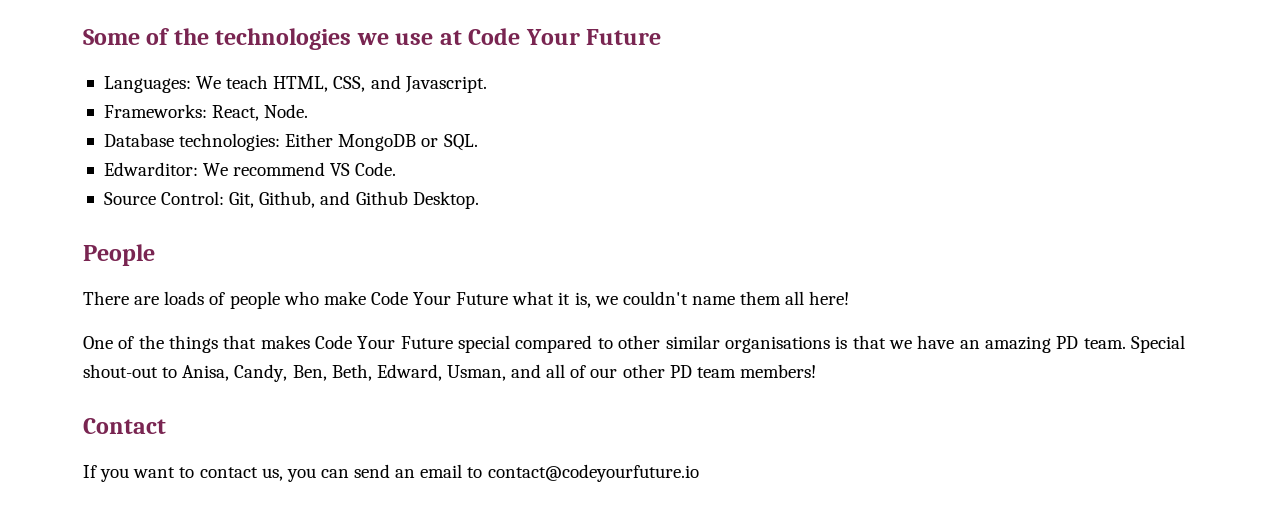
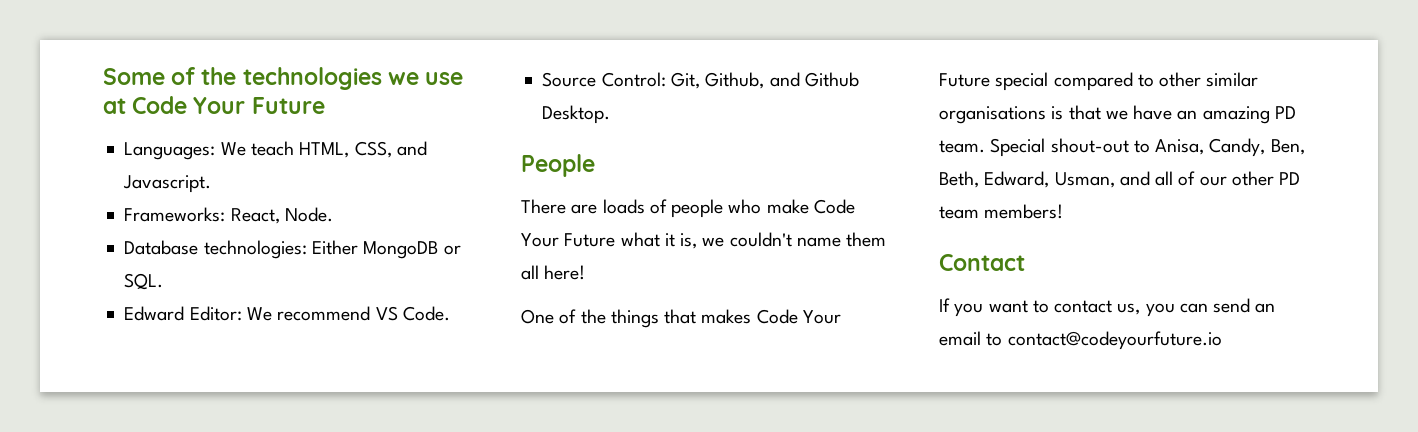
- Edwarditor: We recommend VS Code.
+ Edward Editor: We recommend VS Code.

